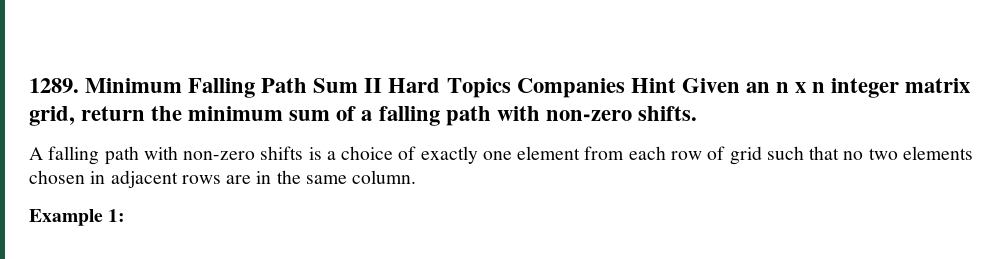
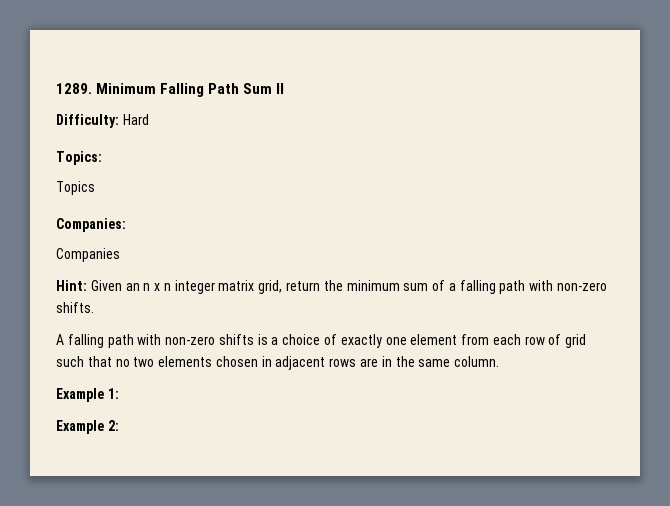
- Minimum Falling Path Sum II Hard Topics Companies Hint Given an n x n integer matrix grid, return the minimum sum of a falling path with non-zero shifts.
+ Minimum Falling Path Sum II
+ Difficulty: Hard
+ Topics:
+ Topics
+ Companies:
+ Companies
+ Hint: Given an n x n integer matrix grid, return the minimum sum of a falling path with non-zero shifts.
+ Example 2:

